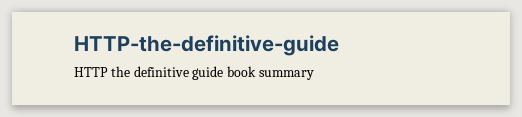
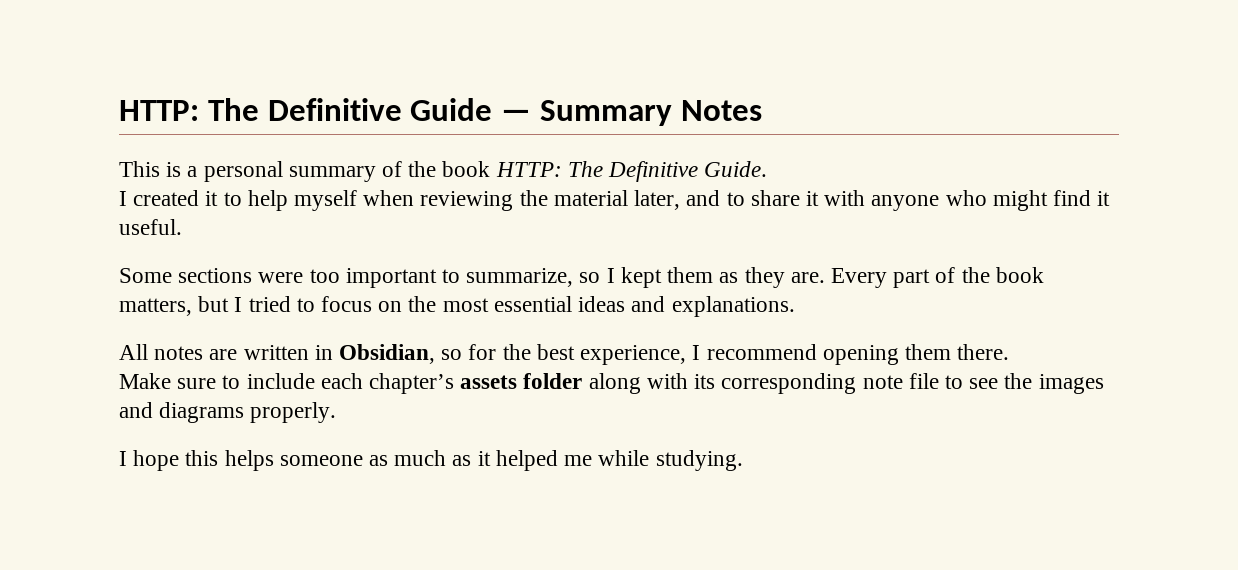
- HTTP-the-definitive-guide
- HTTP the definitive guide book summary
+ HTTP: The Definitive Guide — Summary Notes
+ This is a personal summary of the book HTTP: The Definitive Guide.
+ I created it to help myself when reviewing the material later, and to share it with anyone who might find it useful.
+ Some sections were too important to summarize, so I kept them as they are. Every part of the book matters, but I tried to focus on the most essential ideas and explanations.
+ All notes are written in Obsidian, so for the best experience, I recommend opening them there.
+ Make sure to include each chapter’s assets folder along with its corresponding note file to see the images and diagrams properly.
+ I hope this helps someone as much as it helped me while studying.

